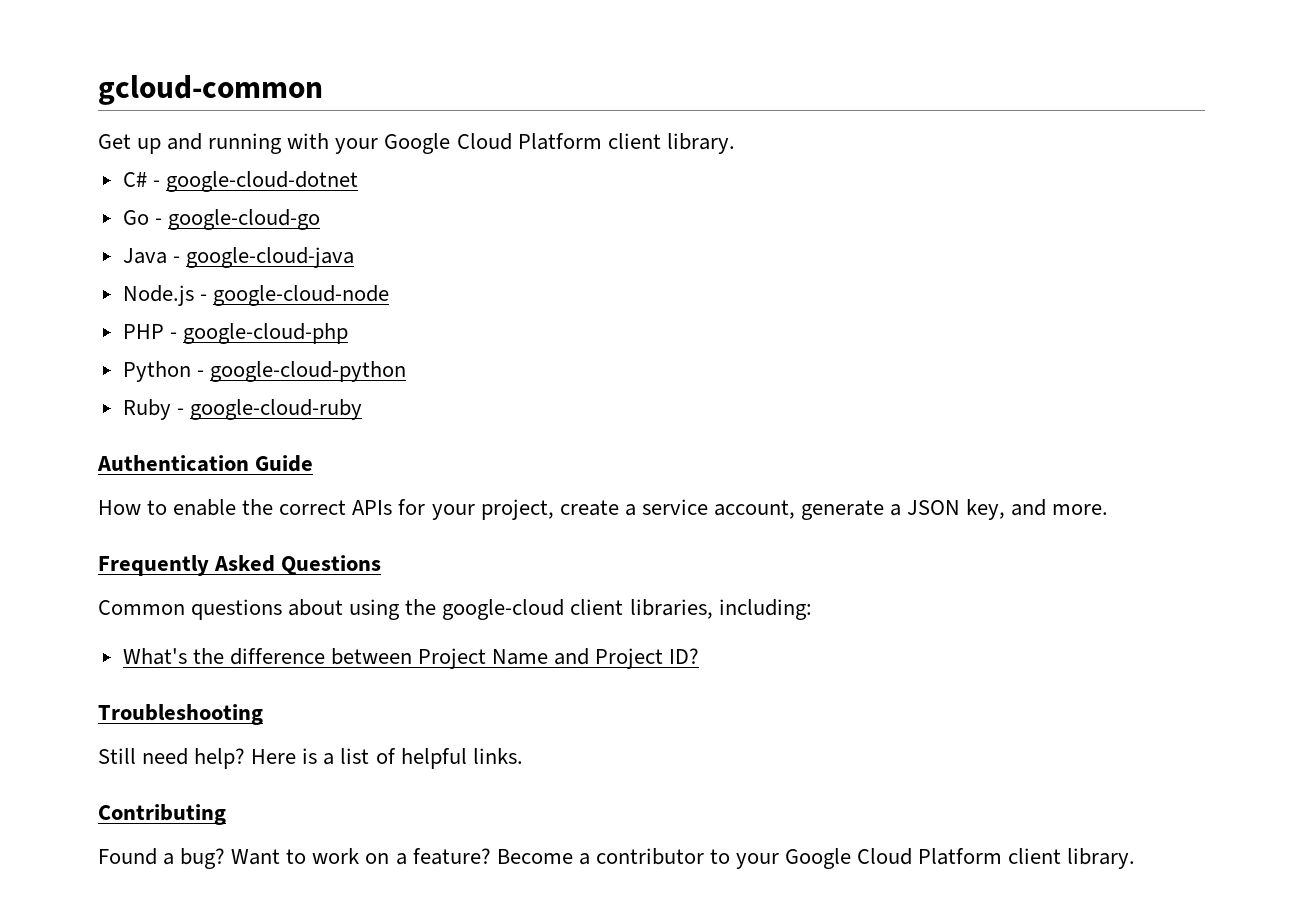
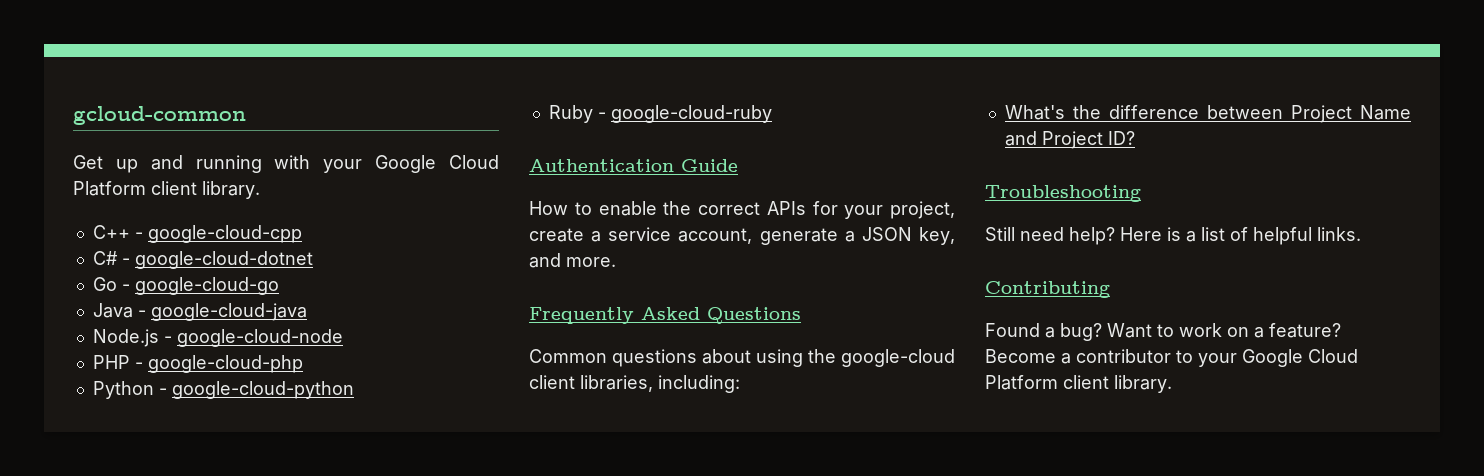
+ C++ - google-cloud-cpp

